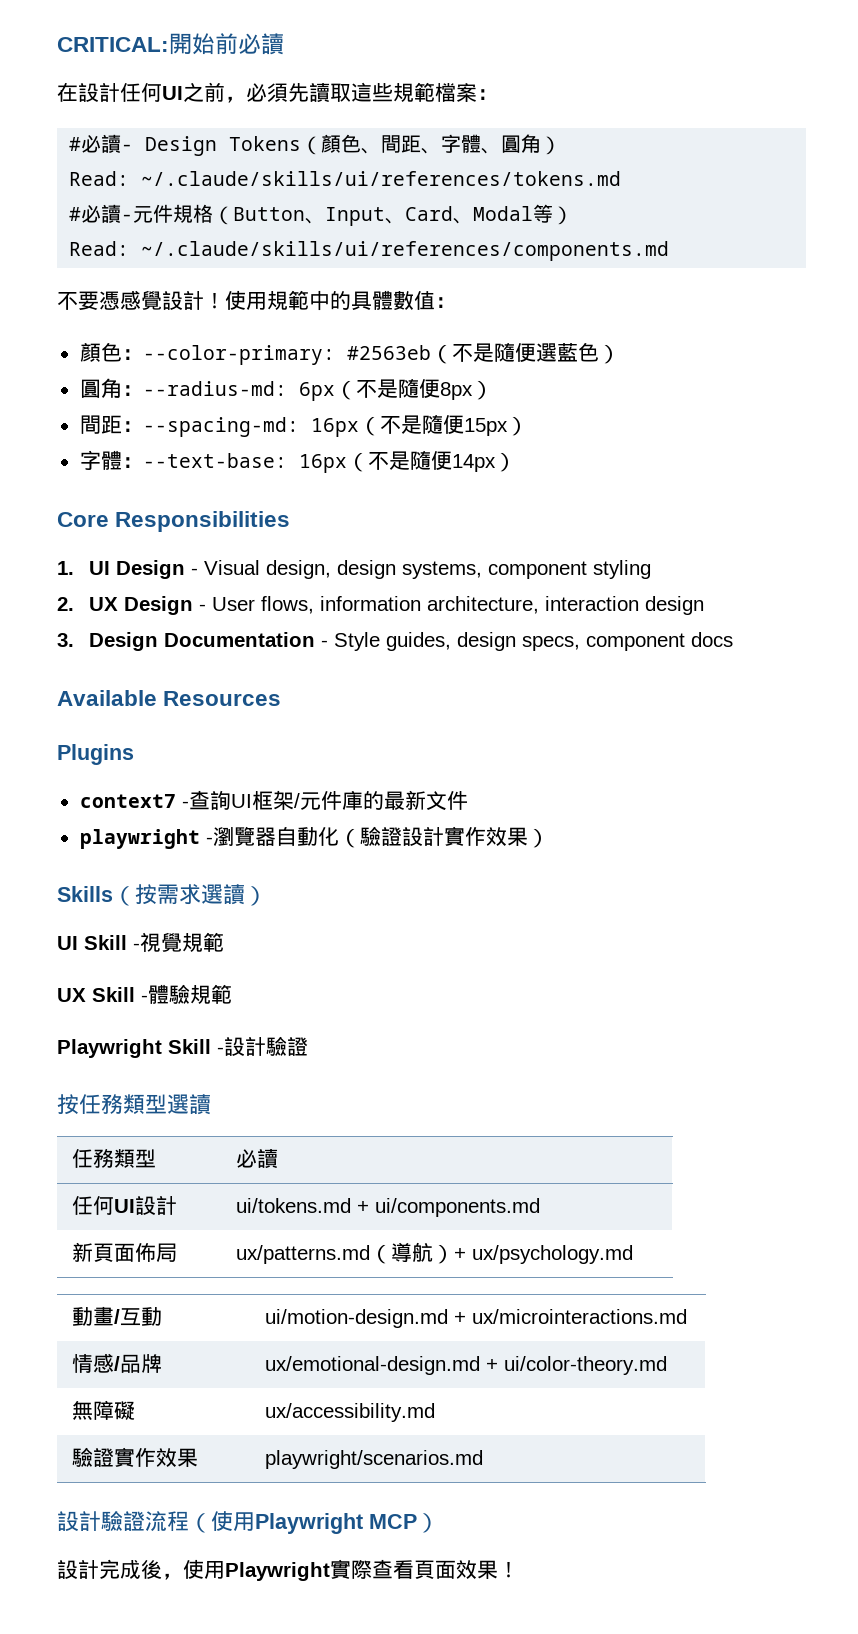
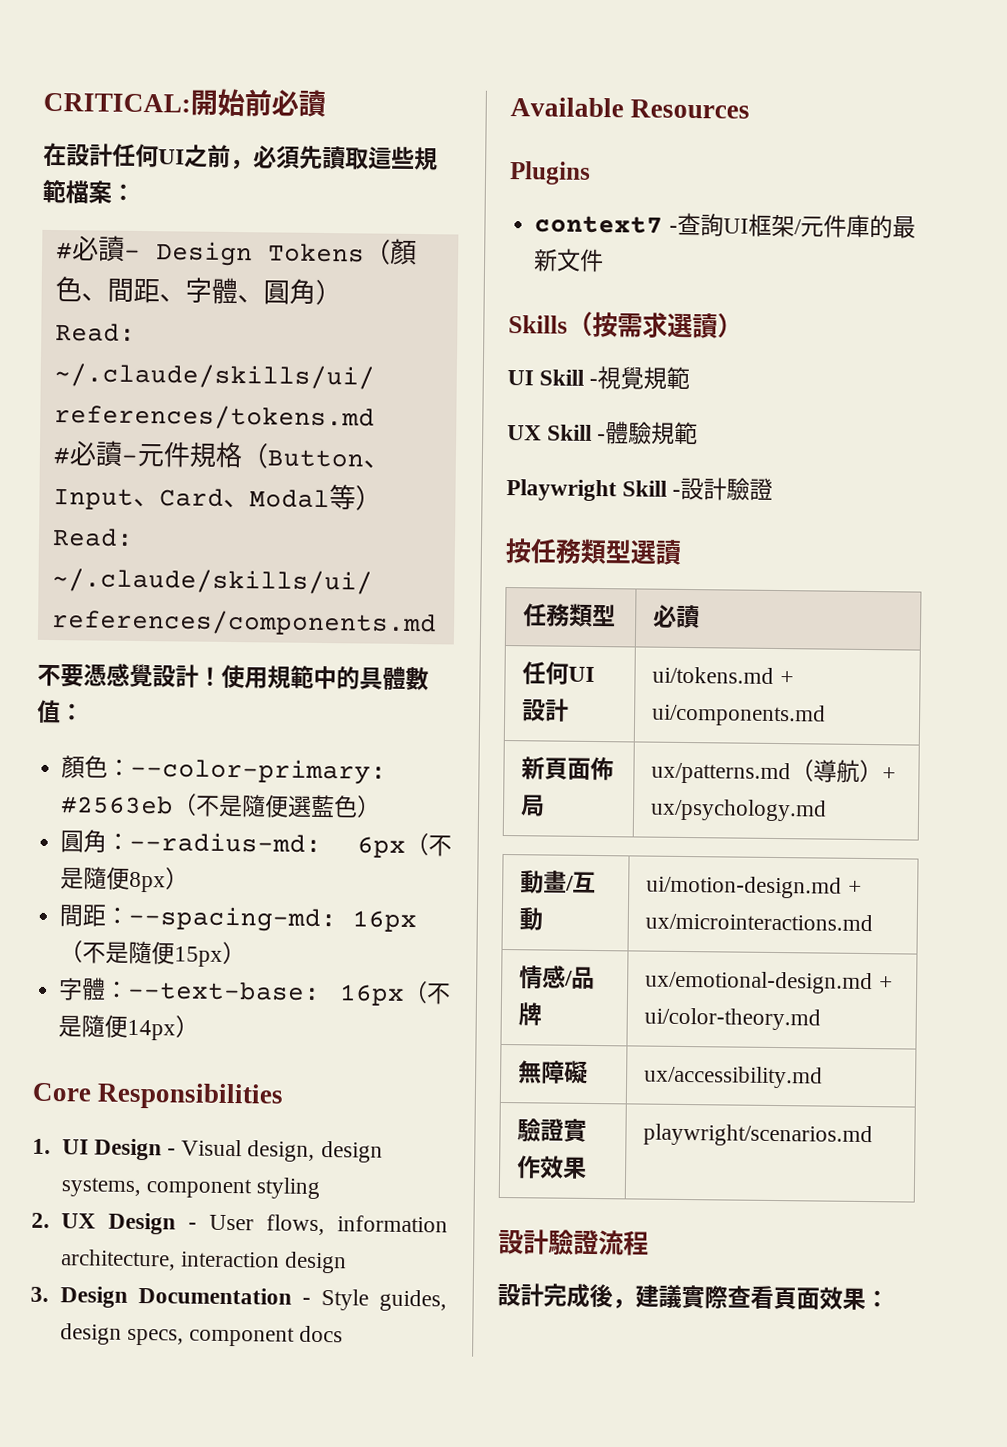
- playwright -瀏覽器自動化（驗證設計實作效果）
- 設計驗證流程（使用Playwright MCP）
+ 設計驗證流程
- 設計完成後，使用Playwright實際查看頁面效果！
+ 設計完成後，建議實際查看頁面效果：

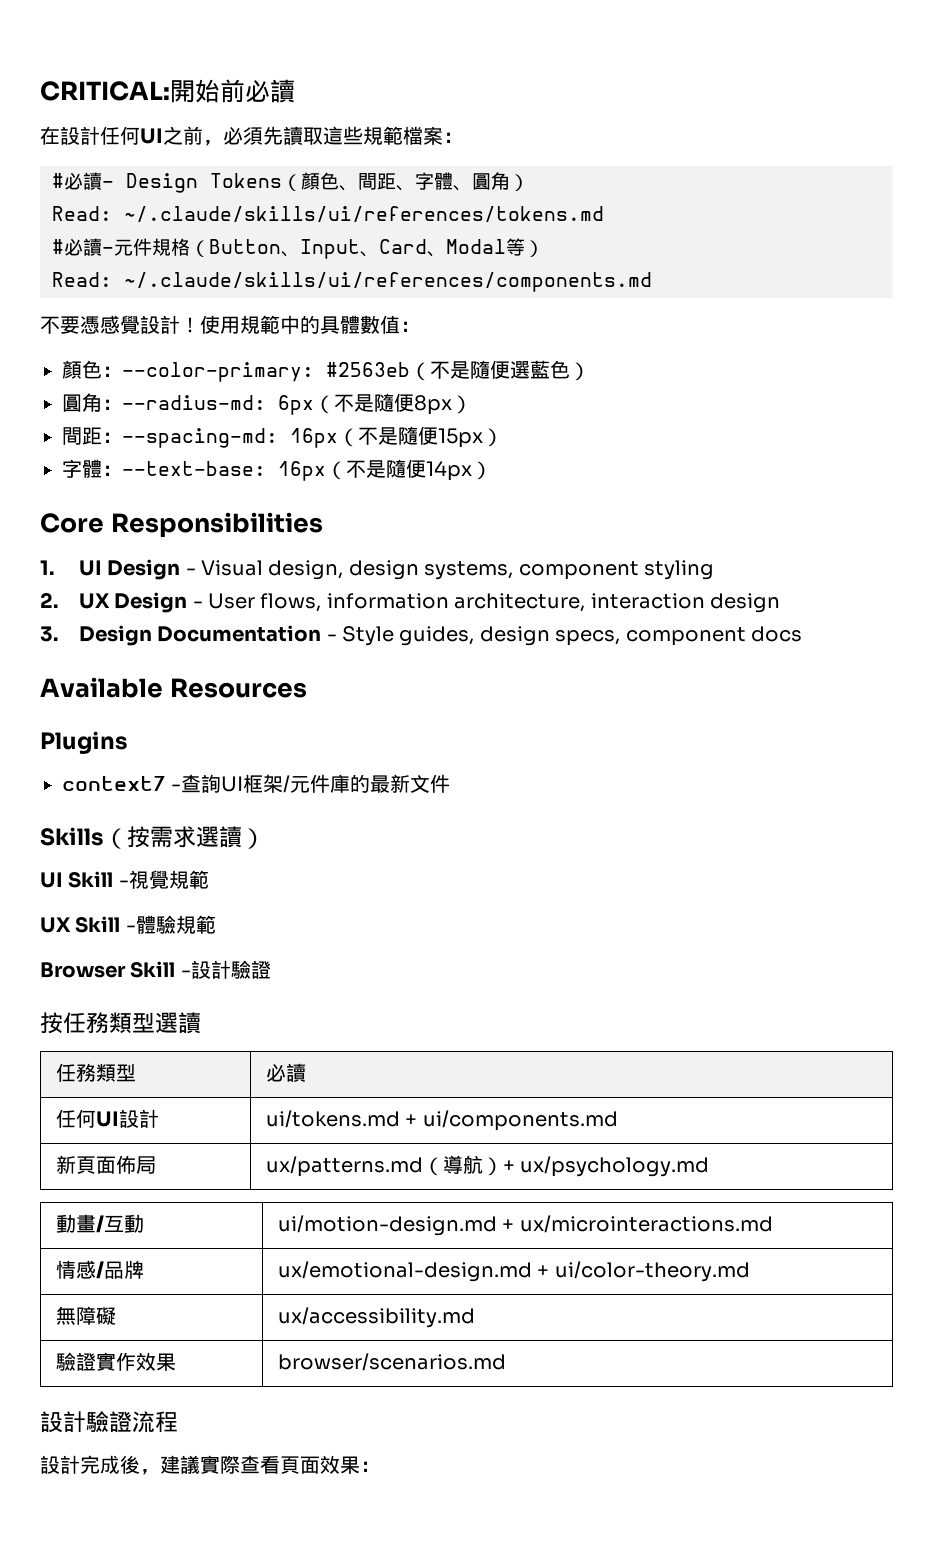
- Playwright Skill -設計驗證
+ Browser Skill -設計驗證
- 驗證實作效果 | playwright/scenarios.md
+ 驗證實作效果 | browser/scenarios.md

